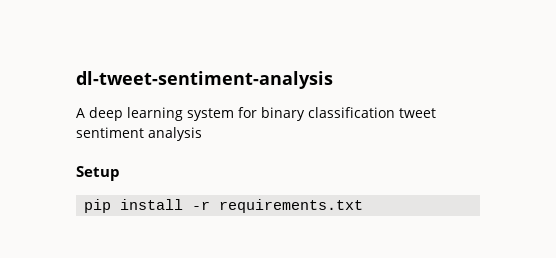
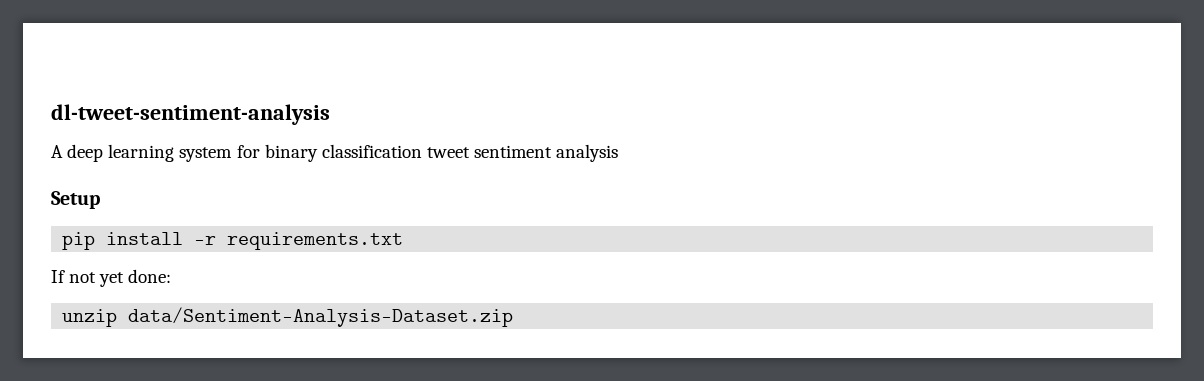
+ If not yet done:
+ unzip data/Sentiment-Analysis-Dataset.zip

